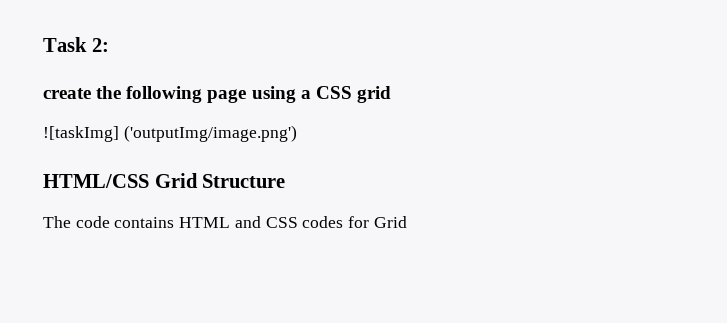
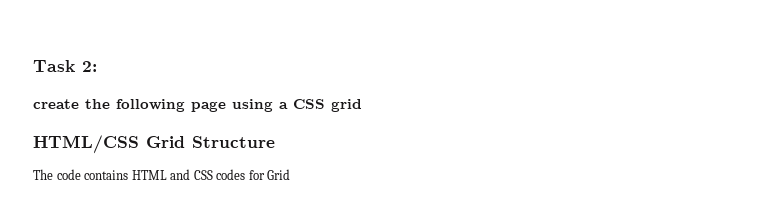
- ![taskImg] ('outputImg/image.png')

